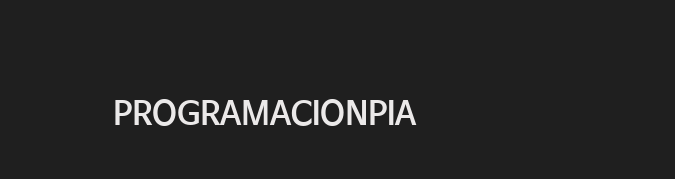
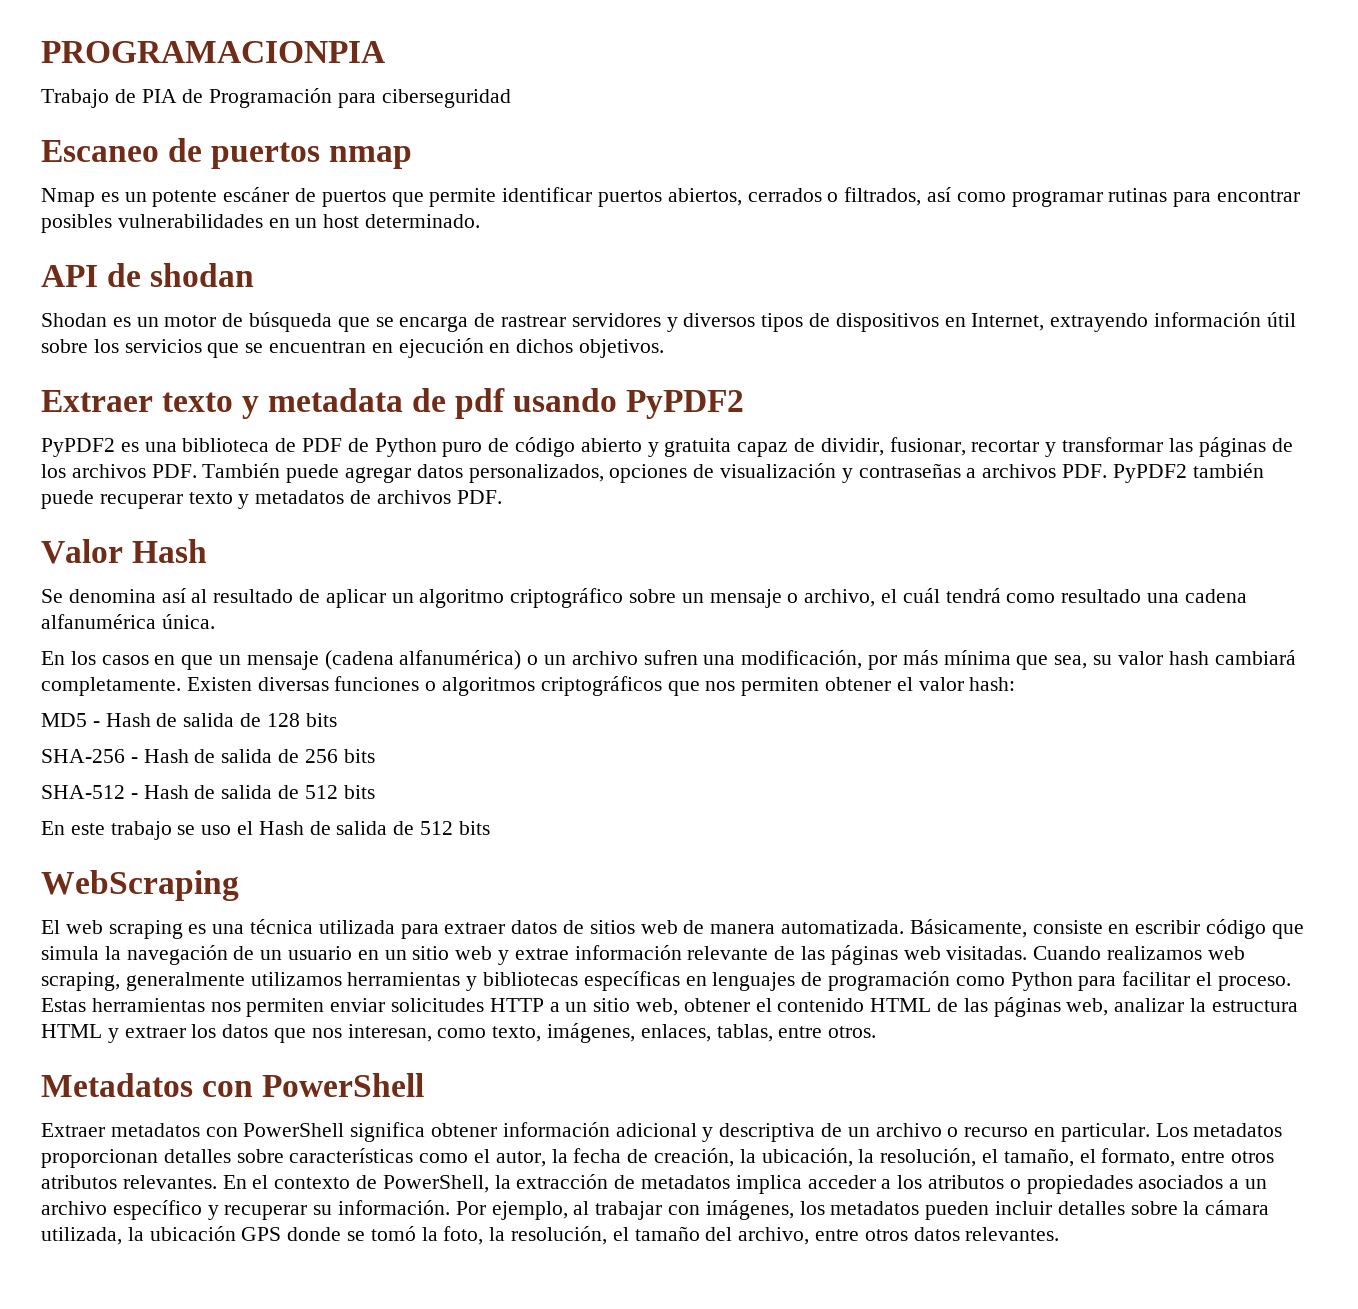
+ Trabajo de PIA de Programación para ciberseguridad
+ Escaneo de puertos nmap
+ Nmap es un potente escáner de puertos que permite identificar puertos abiertos, cerrados o filtrados, así como programar rutinas para encontrar posibles vulnerabilidades en un host determinado.
+ API de shodan
+ Shodan es un motor de búsqueda que se encarga de rastrear servidores y diversos tipos de dispositivos en Internet, extrayendo información útil sobre los servicios que se encuentran en ejecución en dichos objetivos.
+ Extraer texto y metadata de pdf usando PyPDF2
+ PyPDF2 es una biblioteca de PDF de Python puro de código abierto y gratuita capaz de dividir, fusionar, recortar y transformar las páginas de los archivos PDF. También puede agregar datos personalizados, opciones de visualización y contraseñas a archivos PDF. PyPDF2 también puede recuperar texto y metadatos de archivos PDF.
+ Valor Hash
+ Se denomina así al resultado de aplicar un algoritmo criptográfico sobre un mensaje o archivo, el cuál tendrá como resultado una cadena alfanumérica única.
+ En los casos en que un mensaje (cadena alfanumérica) o un archivo sufren una modificación, por más mínima que sea, su valor hash cambiará completamente. Existen diversas funciones o algoritmos criptográficos que nos permiten obtener el valor hash:
+ MD5 - Hash de salida de 128 bits
+ SHA-256 - Hash de salida de 256 bits
+ SHA-512 - Hash de salida de 512 bits
+ En este trabajo se uso el Hash de salida de 512 bits
+ WebScraping
+ El web scraping es una técnica utilizada para extraer datos de sitios web de manera automatizada. Básicamente, consiste en escribir código que simula la navegación de un usuario en un sitio web y extrae información relevante de las páginas web visitadas. Cuando realizamos web scraping, generalmente utilizamos herramientas y bibliotecas específicas en lenguajes de programación como Python para facilitar el proceso. Estas herramientas nos permiten enviar solicitudes HTTP a un sitio web, obtener el contenido HTML de las páginas web, analizar la estructura HTML y extraer los datos que nos interesan, como texto, imágenes, enlaces, tablas, entre otros.
+ Metadatos con PowerShell
+ Extraer metadatos con PowerShell significa obtener información adicional y descriptiva de un archivo o recurso en particular. Los metadatos proporcionan detalles sobre características como el autor, la fecha de creación, la ubicación, la resolución, el tamaño, el formato, entre otros atributos relevantes. En el contexto de PowerShell, la extracción de metadatos implica acceder a los atributos o propiedades asociados a un archivo específico y recuperar su información. Por ejemplo, al trabajar con imágenes, los metadatos pueden incluir detalles sobre la cámara utilizada, la ubicación GPS donde se tomó la foto, la resolución, el tamaño del archivo, entre otros datos relevantes.

